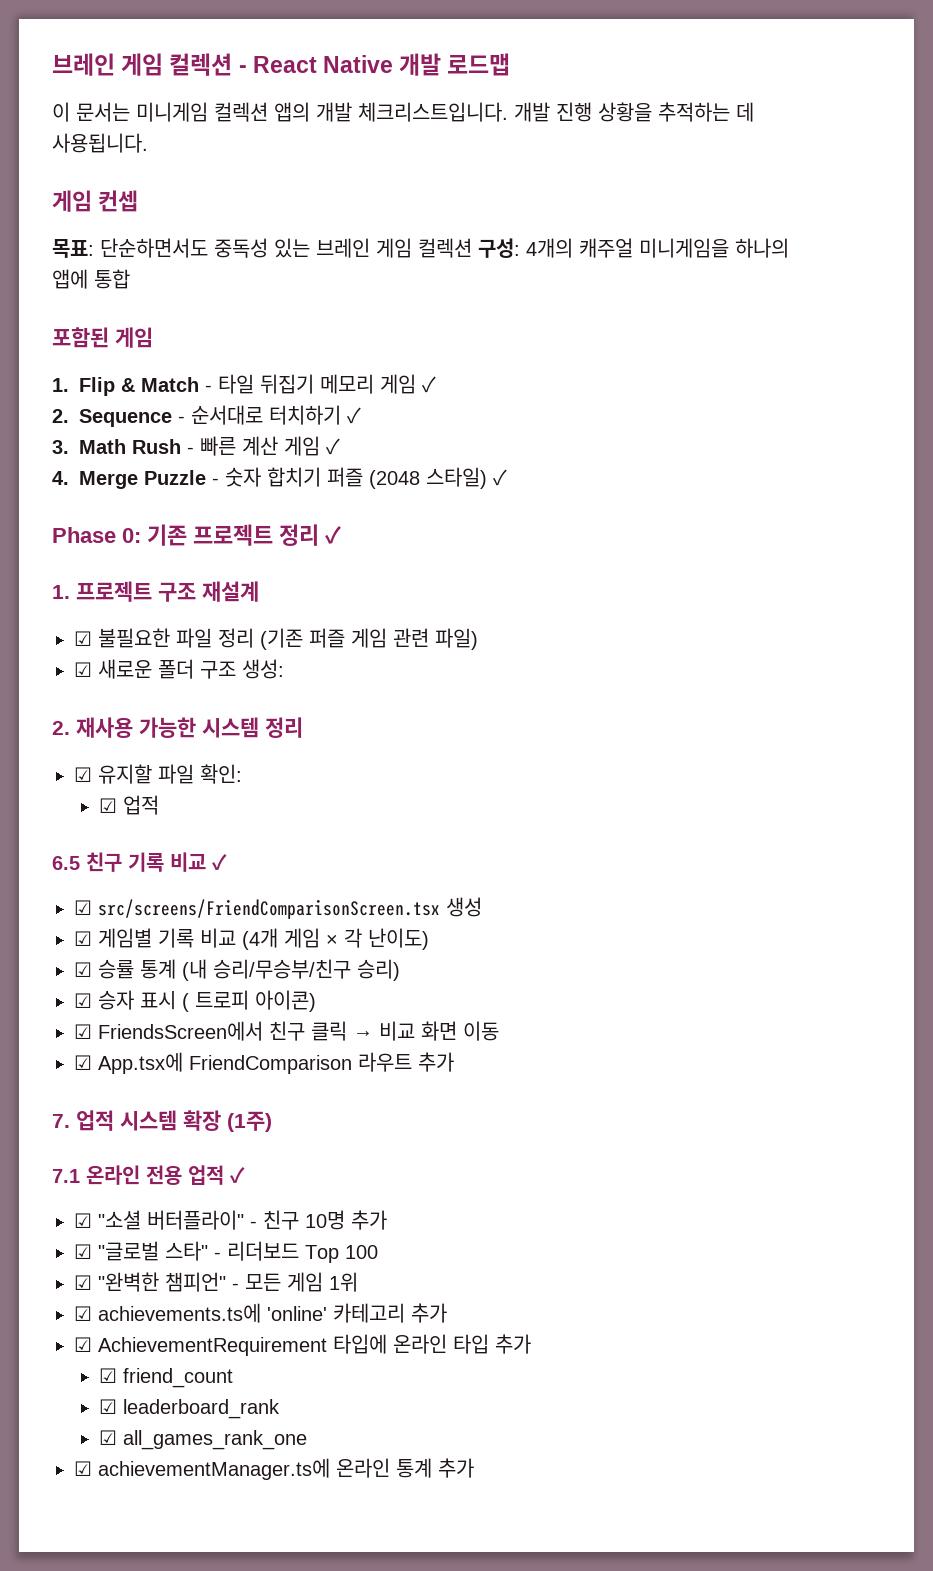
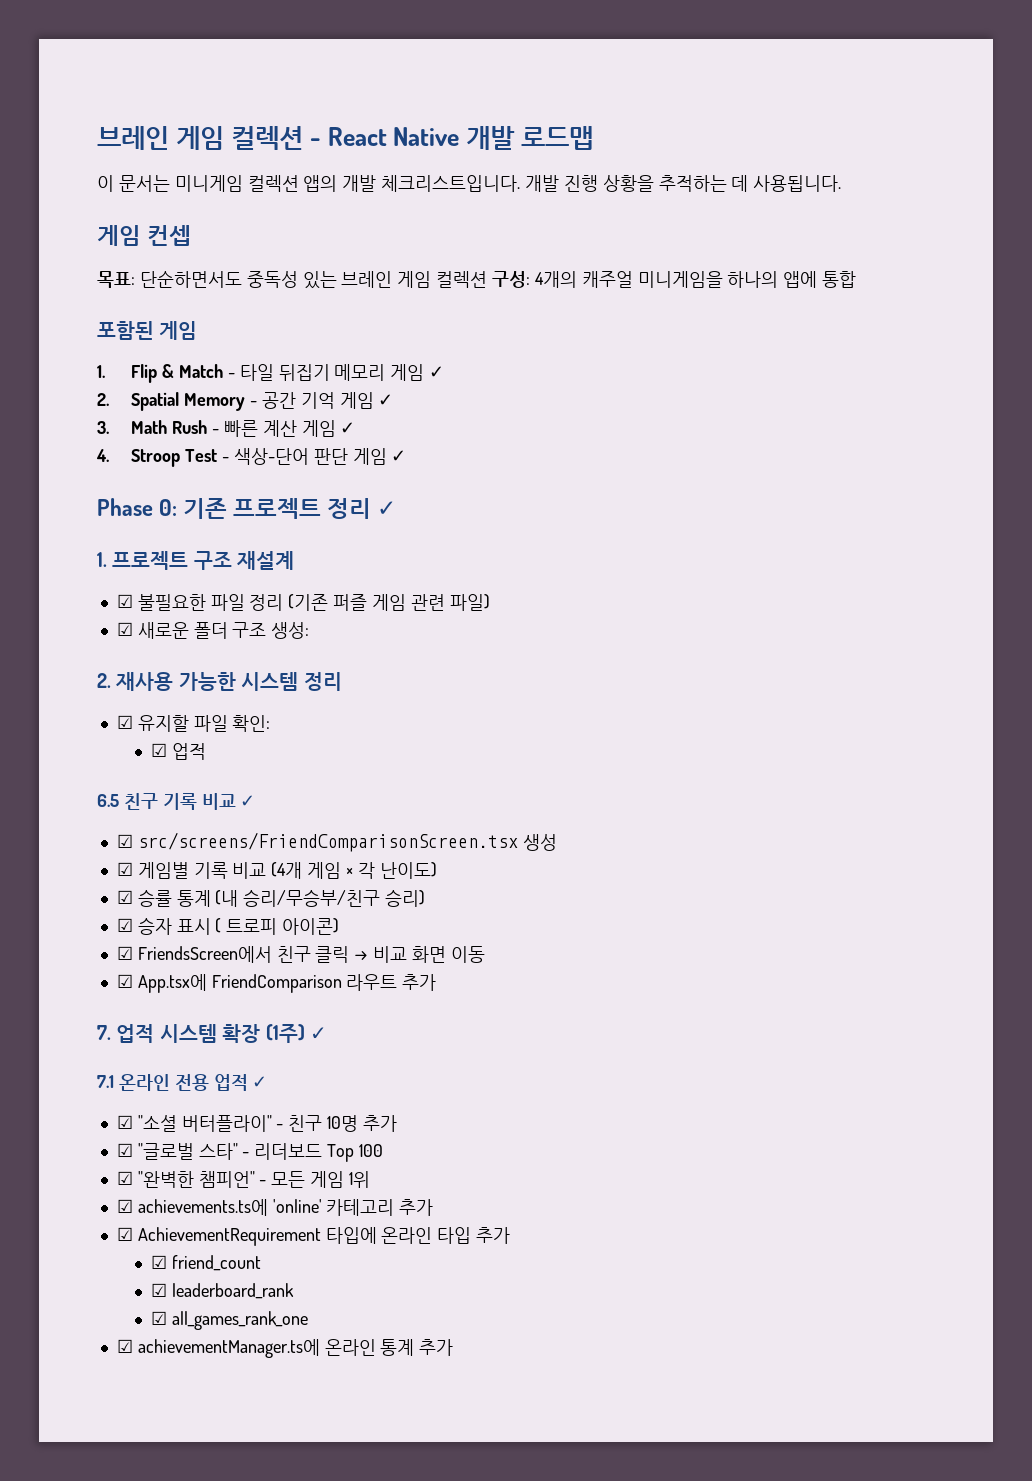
- 2. Sequence - 순서대로 터치하기 ✓
+ 2. Spatial Memory - 공간 기억 게임 ✓
- 4. Merge Puzzle - 숫자 합치기 퍼즐 (2048 스타일) ✓
+ 4. Stroop Test - 색상-단어 판단 게임 ✓
- 7. 업적 시스템 확장 (1주)
+ 7. 업적 시스템 확장 (1주) ✓

